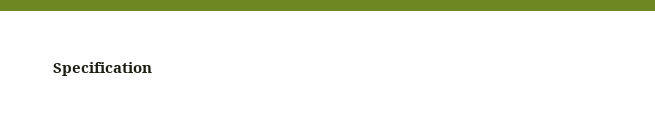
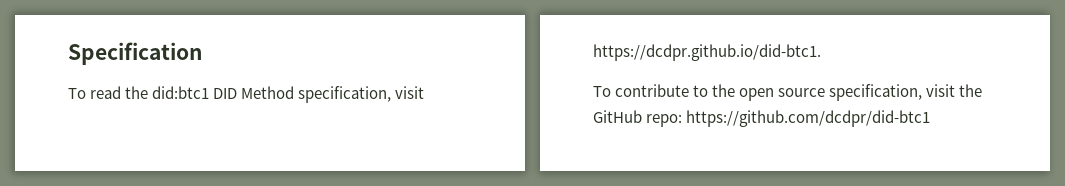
+ To read the did:btc1 DID Method specification, visit https://dcdpr.github.io/did-btc1.
+ To contribute to the open source specification, visit the GitHub repo: https://github.com/dcdpr/did-btc1

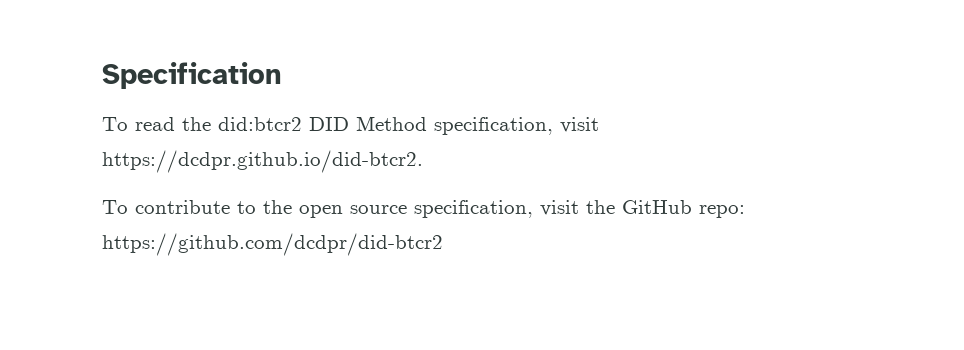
- To read the did:btc1 DID Method specification, visit https://dcdpr.github.io/did-btc1.
+ To read the did:btcr2 DID Method specification, visit https://dcdpr.github.io/did-btcr2.
- To contribute to the open source specification, visit the GitHub repo: https://github.com/dcdpr/did-btc1
+ To contribute to the open source specification, visit the GitHub repo: https://github.com/dcdpr/did-btcr2

